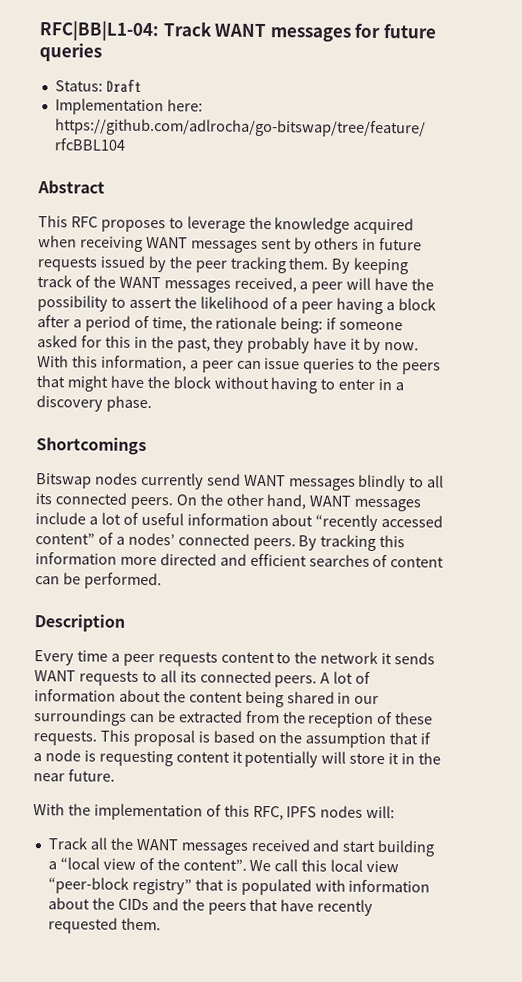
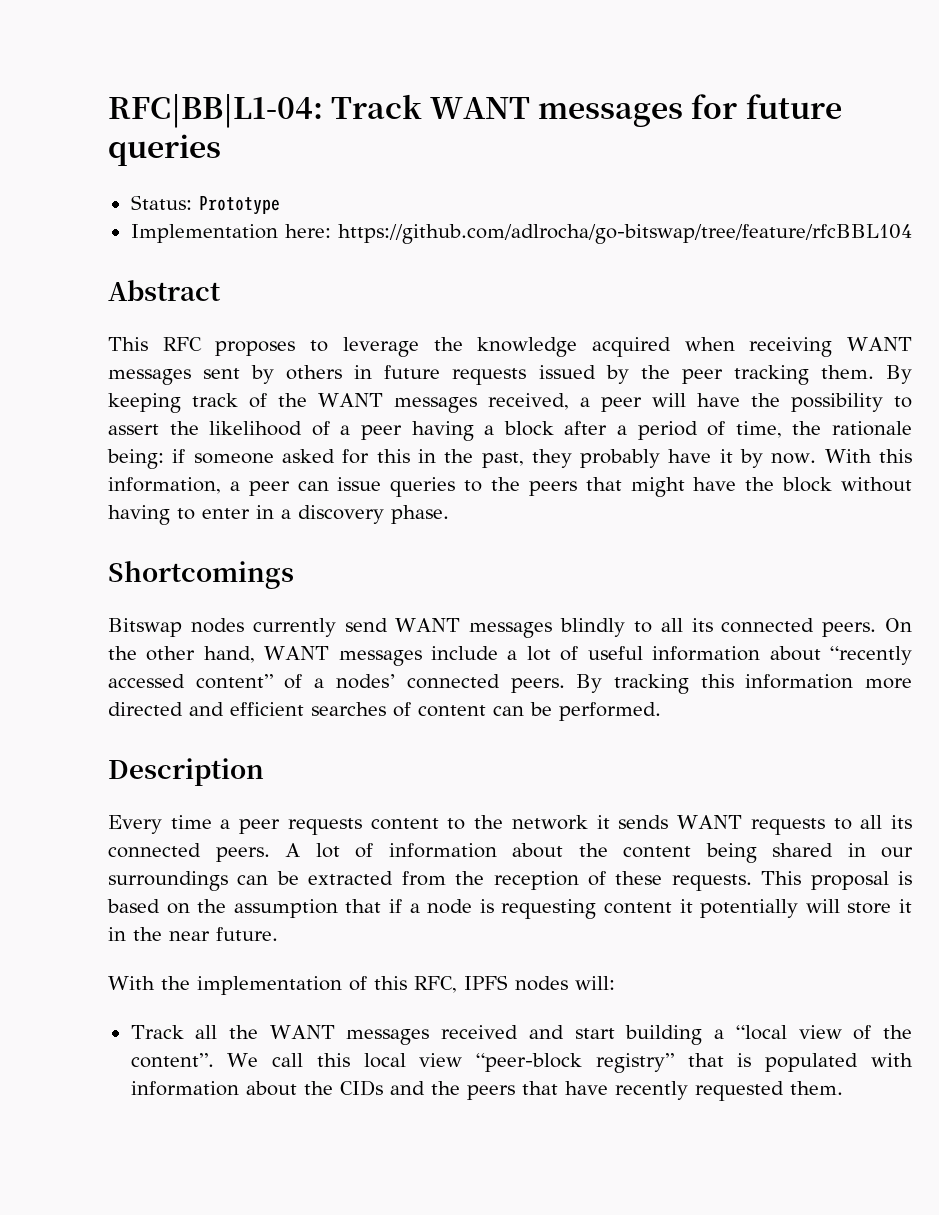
- Status: Draft
+ Status: Prototype

